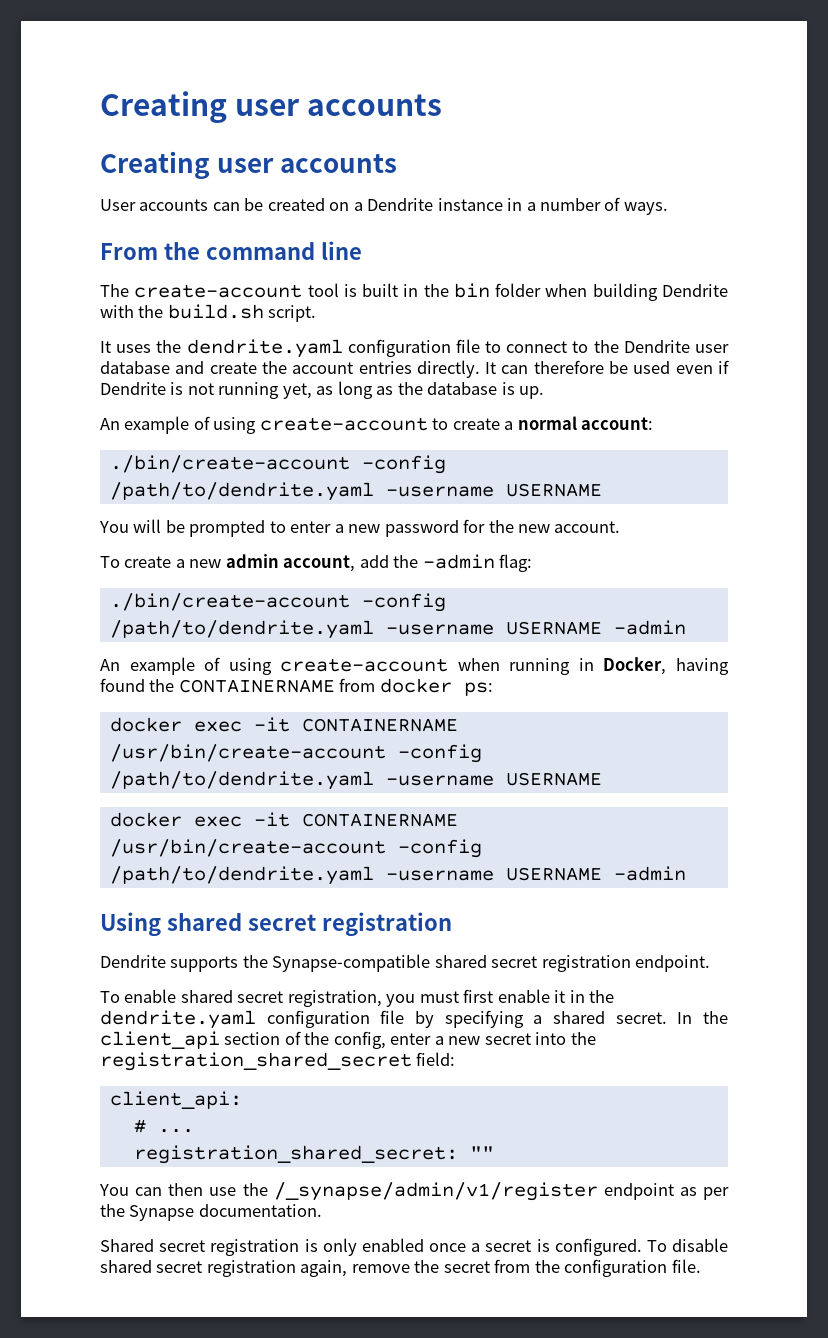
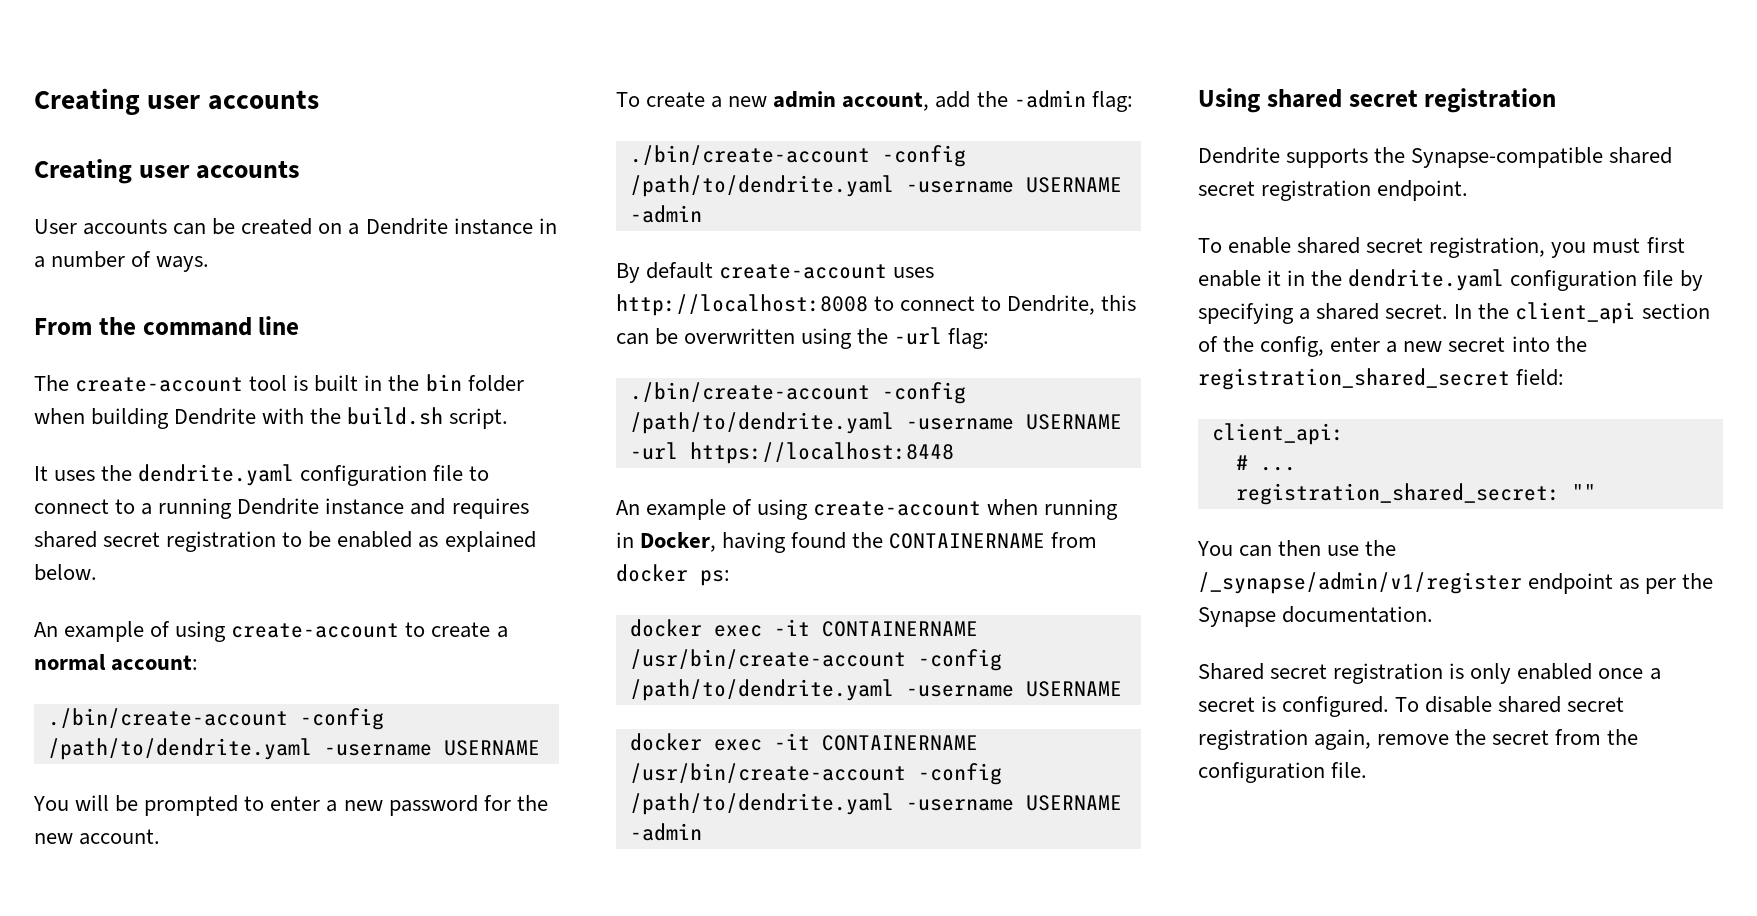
- It uses the dendrite.yaml configuration file to connect to the Dendrite user database and create the account entries directly. It can therefore be used even if Dendrite is not running yet, as long as the database is up.
+ It uses the dendrite.yaml configuration file to connect to a running Dendrite instance and requires shared secret registration to be enabled as explained below.
+ By default create-account uses http://localhost:8008 to connect to Dendrite, this can be overwritten using the -url flag:
+ ./bin/create-account -config /path/to/dendrite.yaml -username USERNAME -url https://localhost:8448

